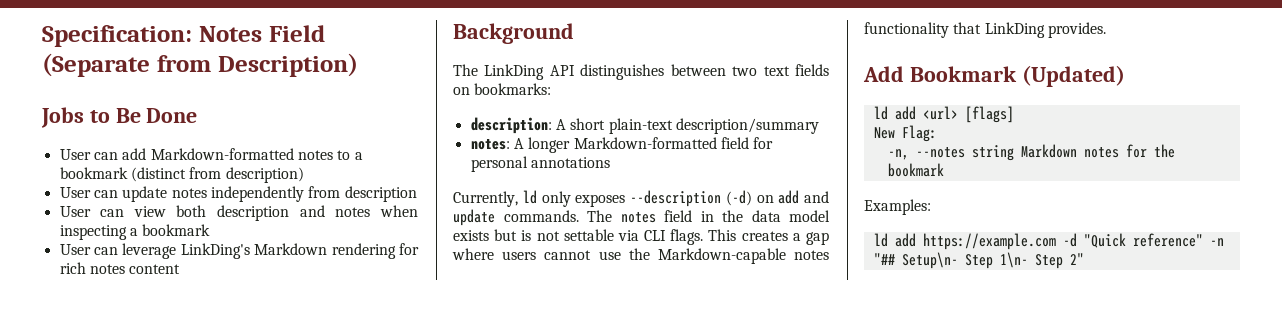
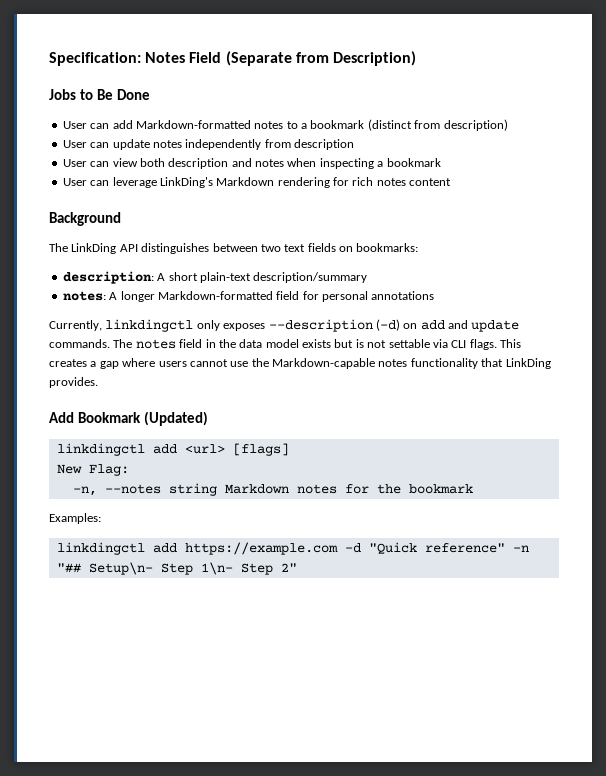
- Currently, ld only exposes --description (-d) on add and update commands.
+ Currently, linkdingctl only exposes --description (-d) on add and update commands.
- ld add <url> [flags]
+ linkdingctl add <url> [flags]
- ld add https://example.com -d "Quick reference" -n "## Setup\n- Step 1\n- Step 2"
+ linkdingctl add https://example.com -d "Quick reference" -n "## Setup\n- Step 1\n- Step 2"

